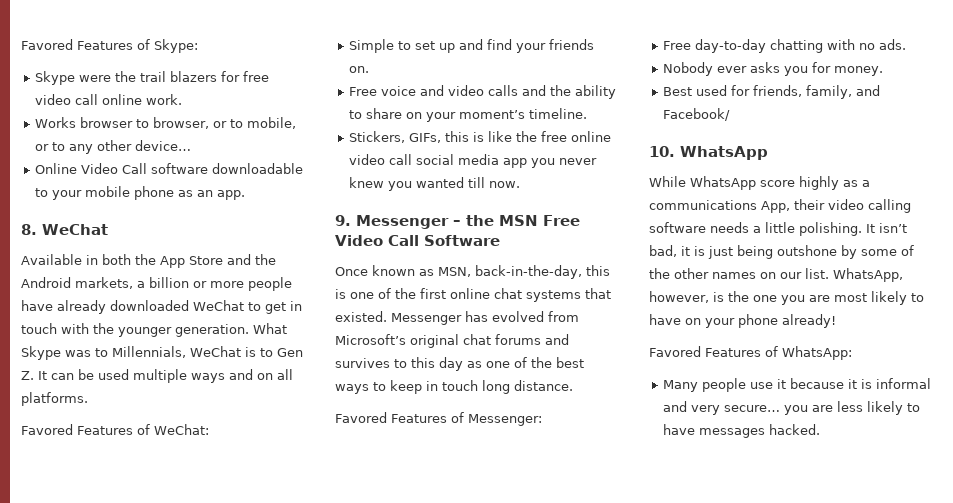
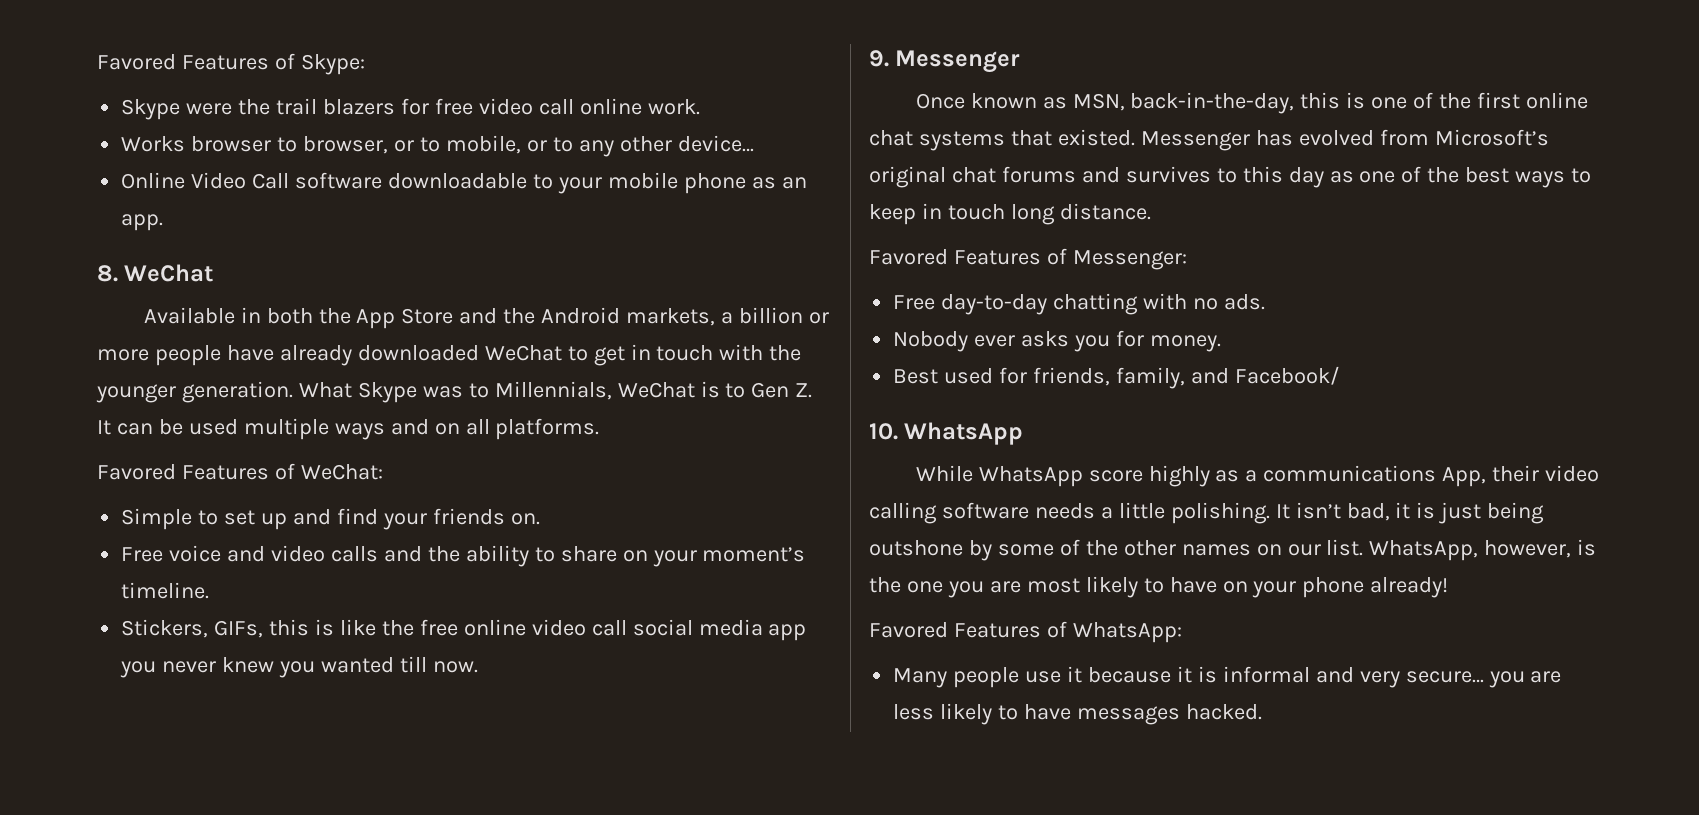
- 9. Messenger – the MSN Free Video Call Software
+ 9. Messenger

